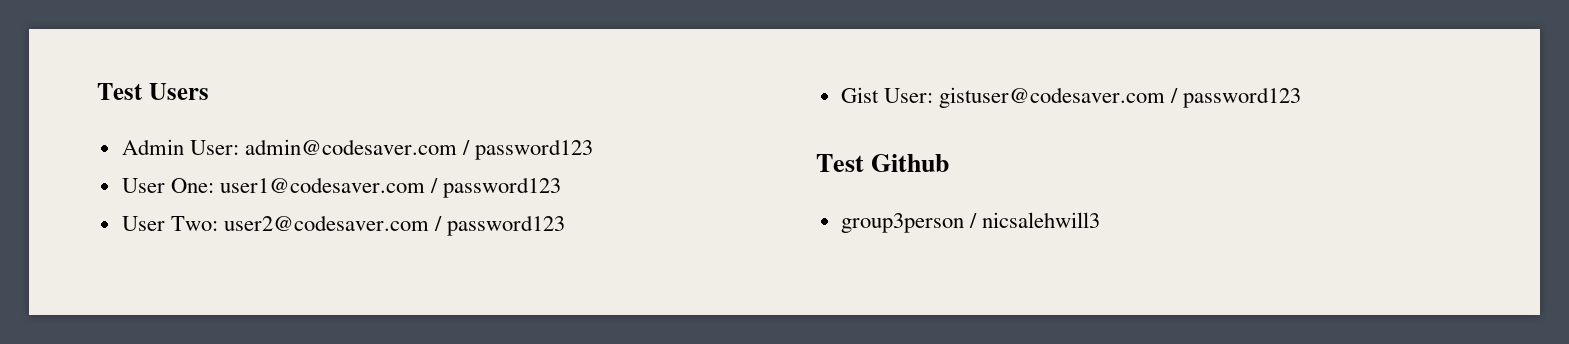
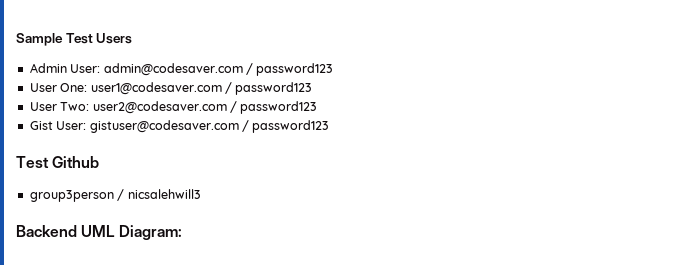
- Test Users
+ Sample Test Users
+ Backend UML Diagram:

